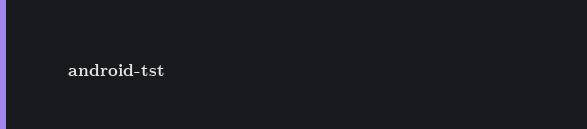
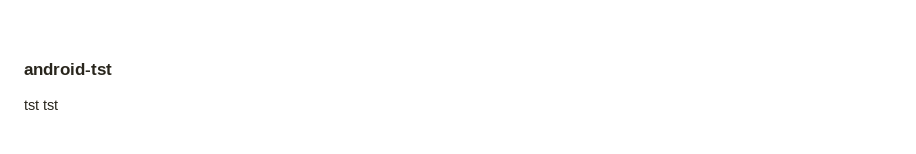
+ tst tst

